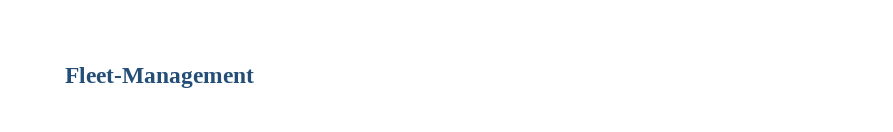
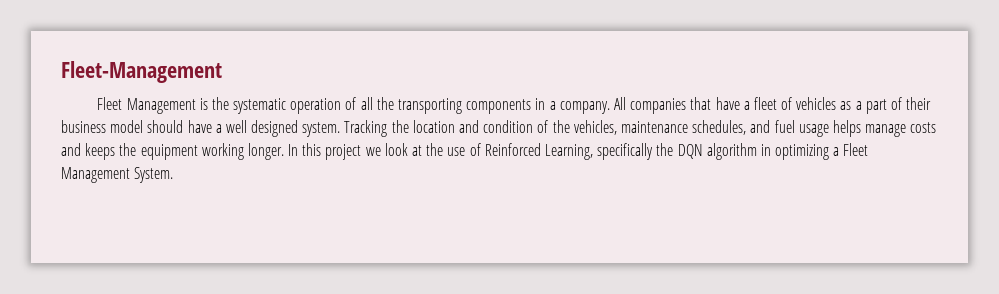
+ Fleet Management is the systematic operation of all the transporting components in a company. All companies that have a fleet of vehicles as a part of their business model should have a well designed system. Tracking the location and condition of the vehicles, maintenance schedules, and fuel usage helps manage costs and keeps the equipment working longer. In this project we look at the use of Reinforced Learning, specifically the DQN algorithm in optimizing a Fleet Management System.

